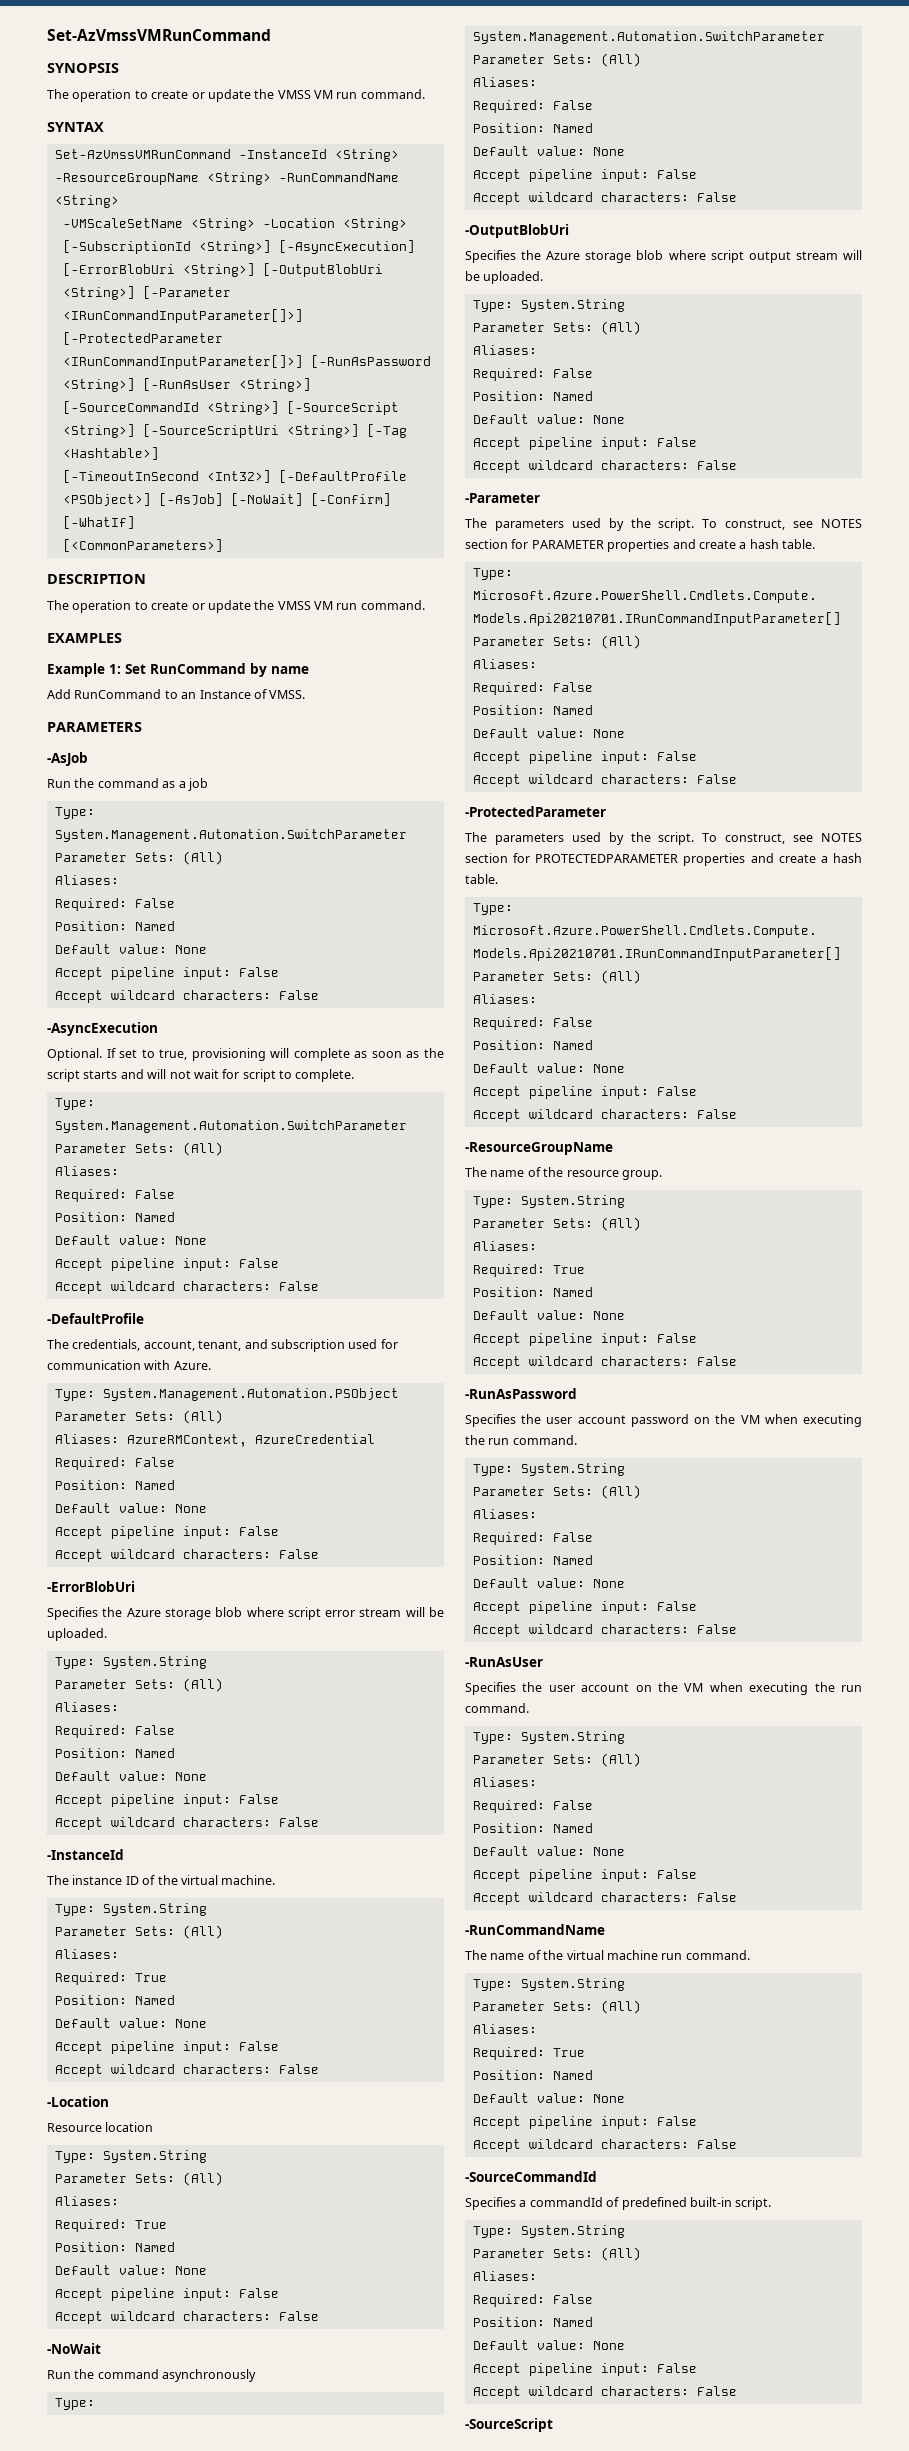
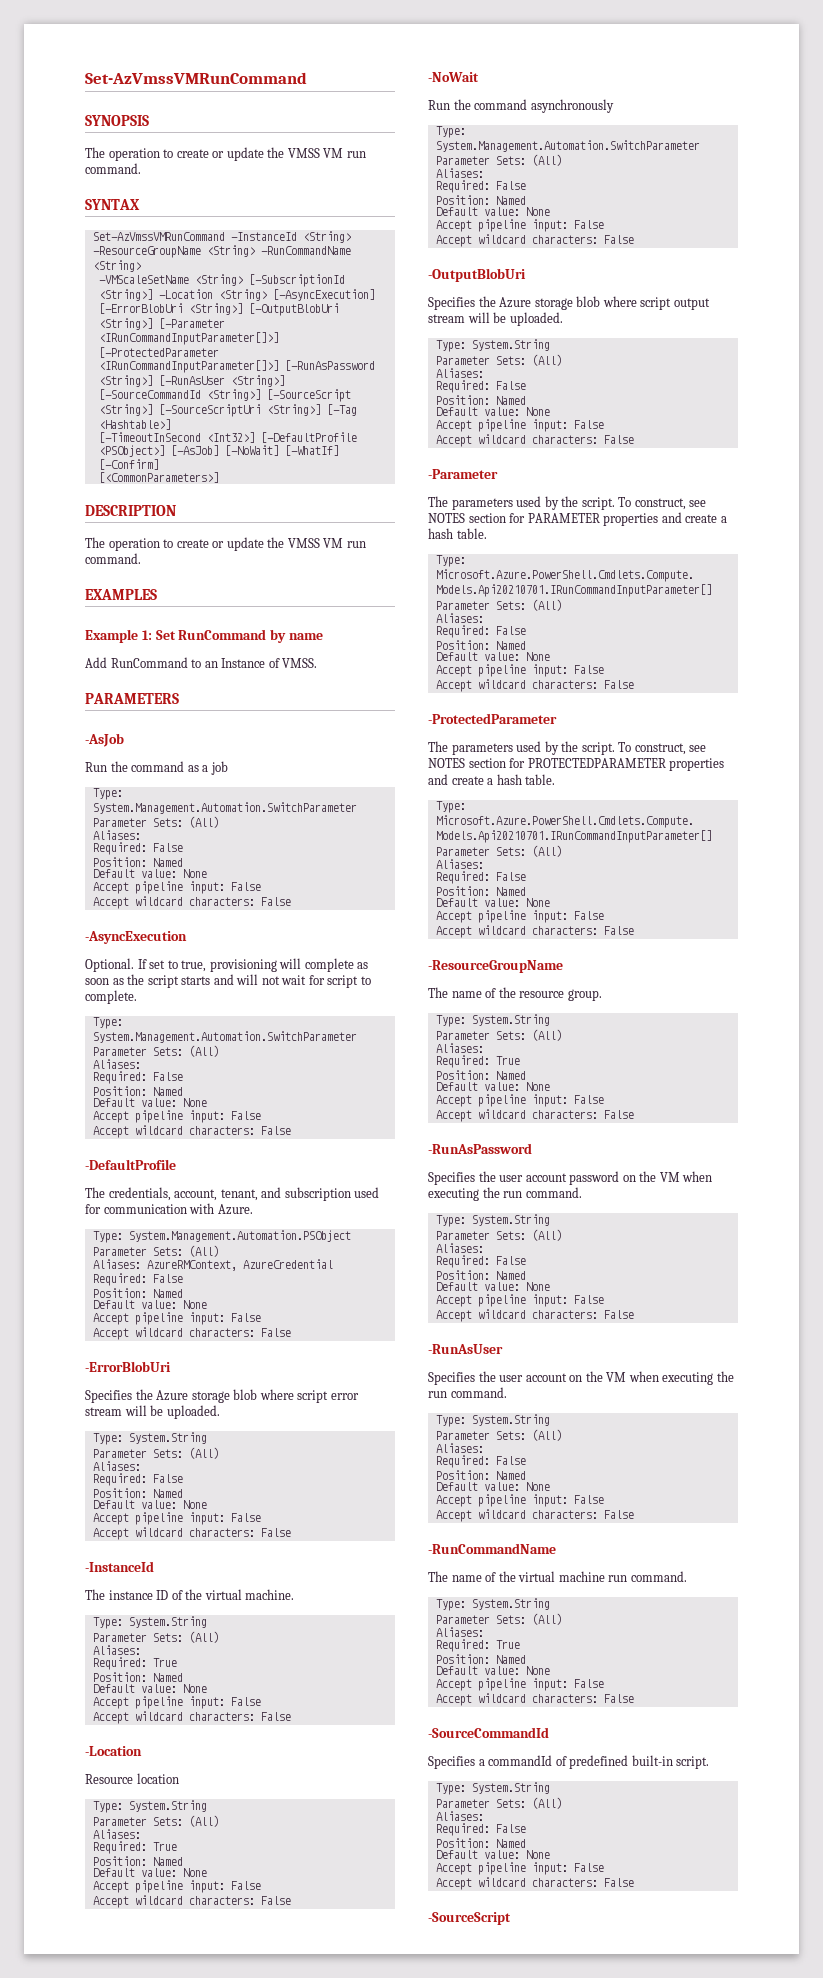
- -VMScaleSetName <String> -Location <String> [-SubscriptionId <String>] [-AsyncExecution]
+ -VMScaleSetName <String> [-SubscriptionId <String>] -Location <String> [-AsyncExecution]
- [-TimeoutInSecond <Int32>] [-DefaultProfile <PSObject>] [-AsJob] [-NoWait] [-Confirm] [-WhatIf]
+ [-TimeoutInSecond <Int32>] [-DefaultProfile <PSObject>] [-AsJob] [-NoWait] [-WhatIf] [-Confirm]

